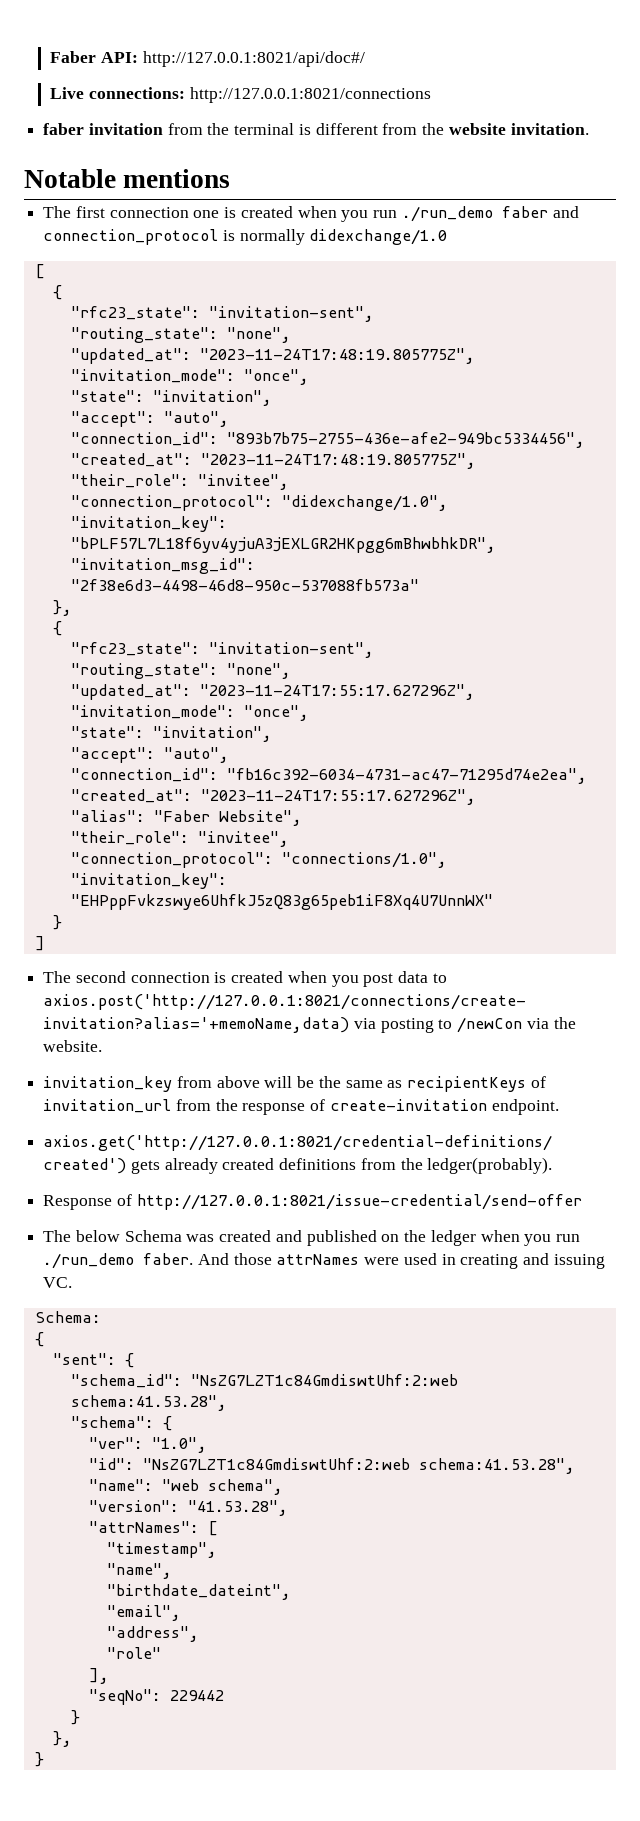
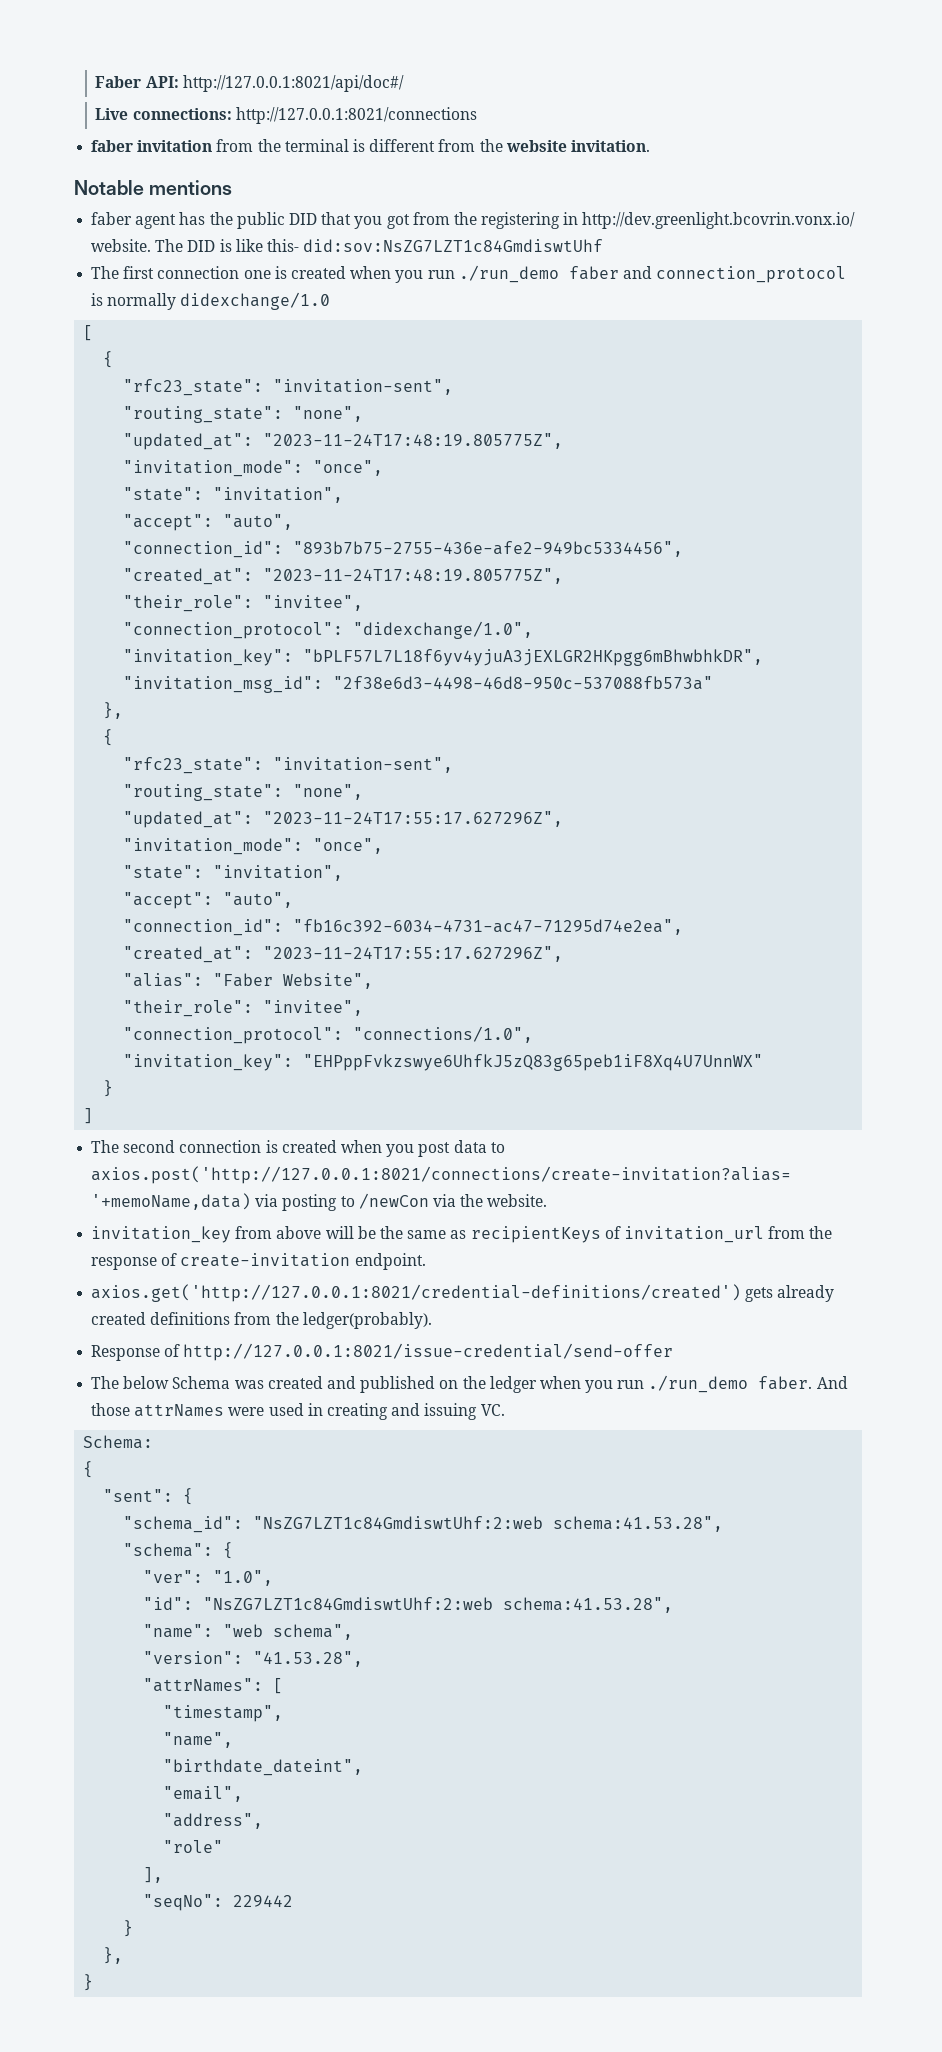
+ faber agent has the public DID that you got from the registering in http://dev.greenlight.bcovrin.vonx.io/ website. The DID is like this- did:sov:NsZG7LZT1c84GmdiswtUhf

